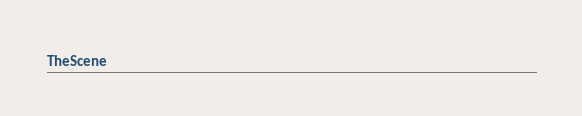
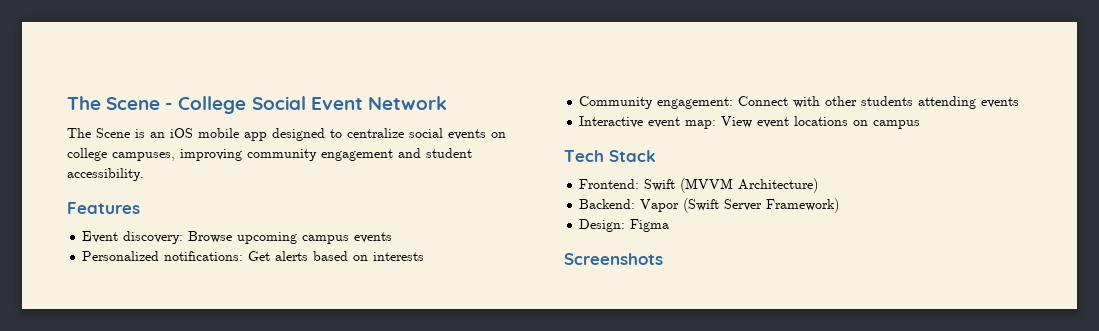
- TheScene
+ The Scene - College Social Event Network
+ The Scene is an iOS mobile app designed to centralize social events on college campuses, improving community engagement and student accessibility.
+ Features
+ Event discovery: Browse upcoming campus events
+ Personalized notifications: Get alerts based on interests
+ Community engagement: Connect with other students attending events
+ Interactive event map: View event locations on campus
+ Tech Stack
+ Frontend: Swift (MVVM Architecture)
+ Backend: Vapor (Swift Server Framework)
+ Design: Figma
+ Screenshots

